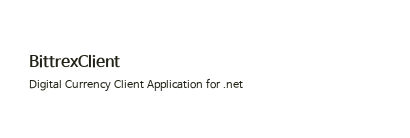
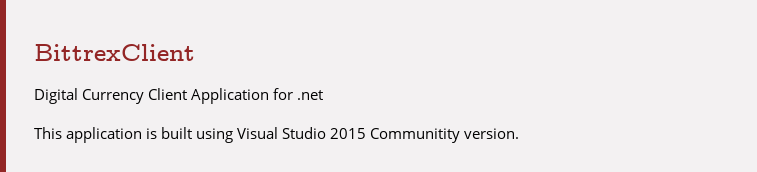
+ This application is built using Visual Studio 2015 Communitity version.

